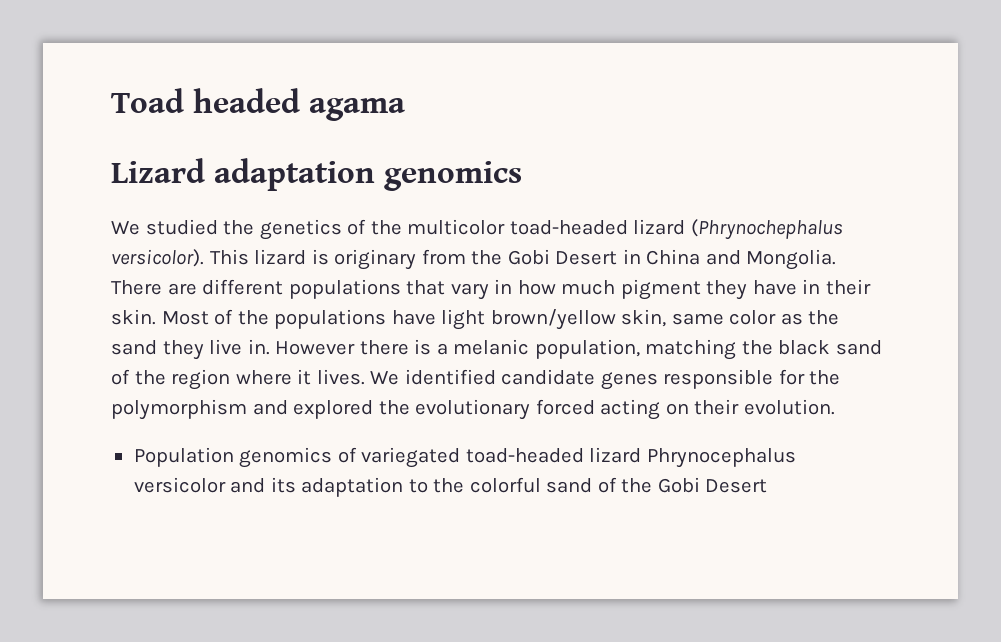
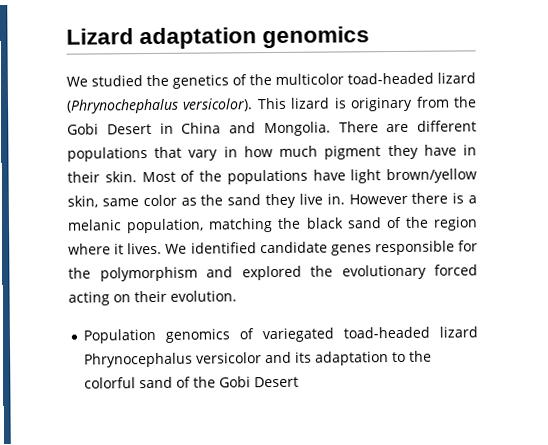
- Toad headed agama

